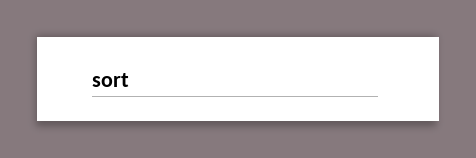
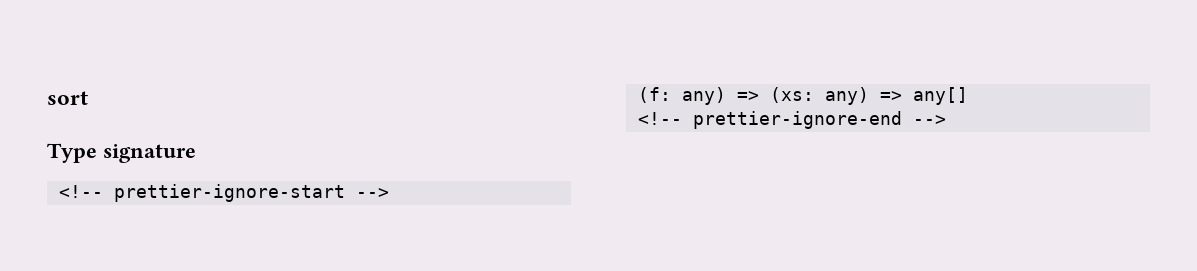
+ Type signature
+ <!-- prettier-ignore-start -->
+ (f: any) => (xs: any) => any[]
+ <!-- prettier-ignore-end -->

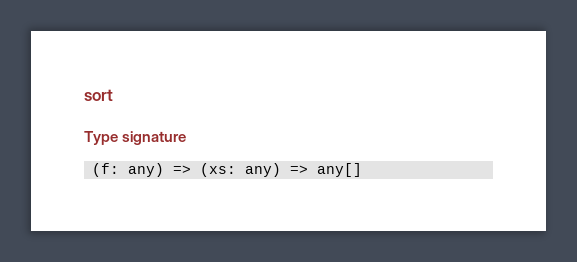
- <!-- prettier-ignore-start -->
- <!-- prettier-ignore-end -->

